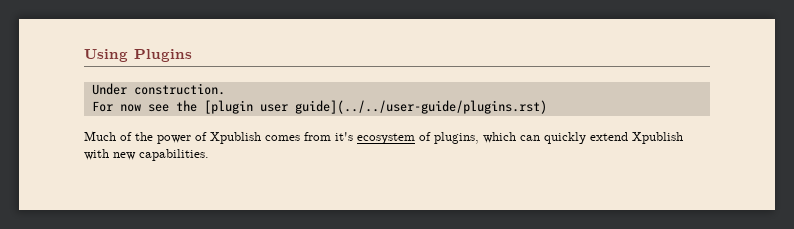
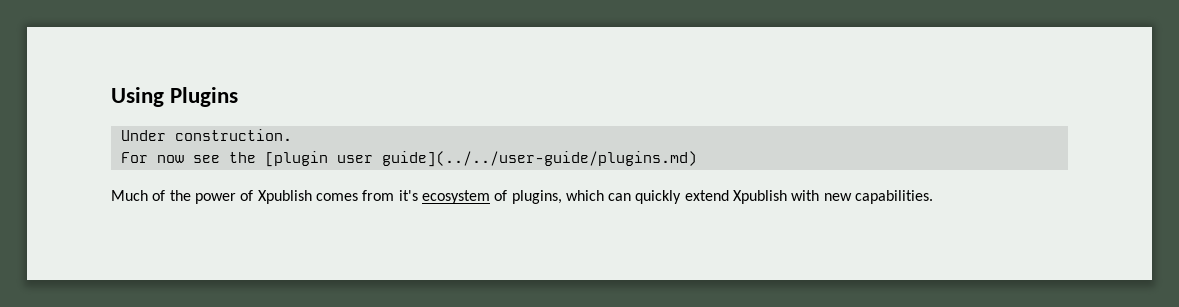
- For now see the [plugin user guide](../../user-guide/plugins.rst)
+ For now see the [plugin user guide](../../user-guide/plugins.md)

